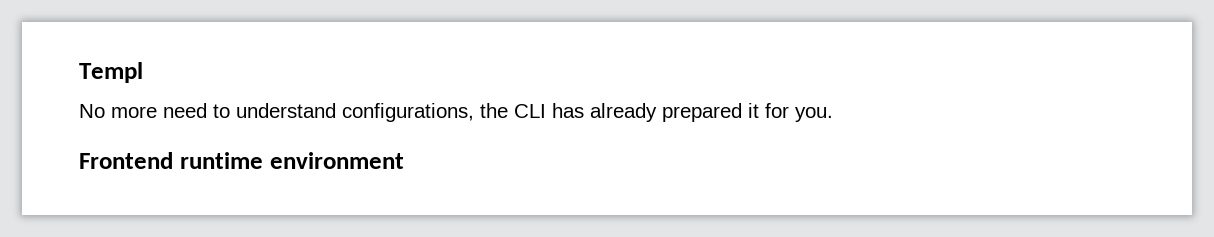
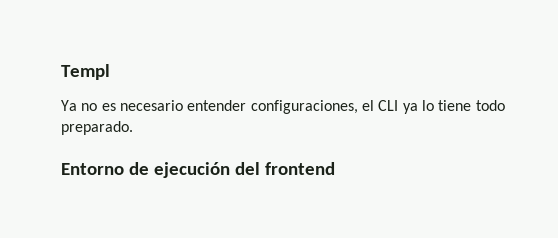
- No more need to understand configurations, the CLI has already prepared it for you.
- Frontend runtime environment
+ Ya no es necesario entender configuraciones, el CLI ya lo tiene todo preparado.
+ Entorno de ejecución del frontend

